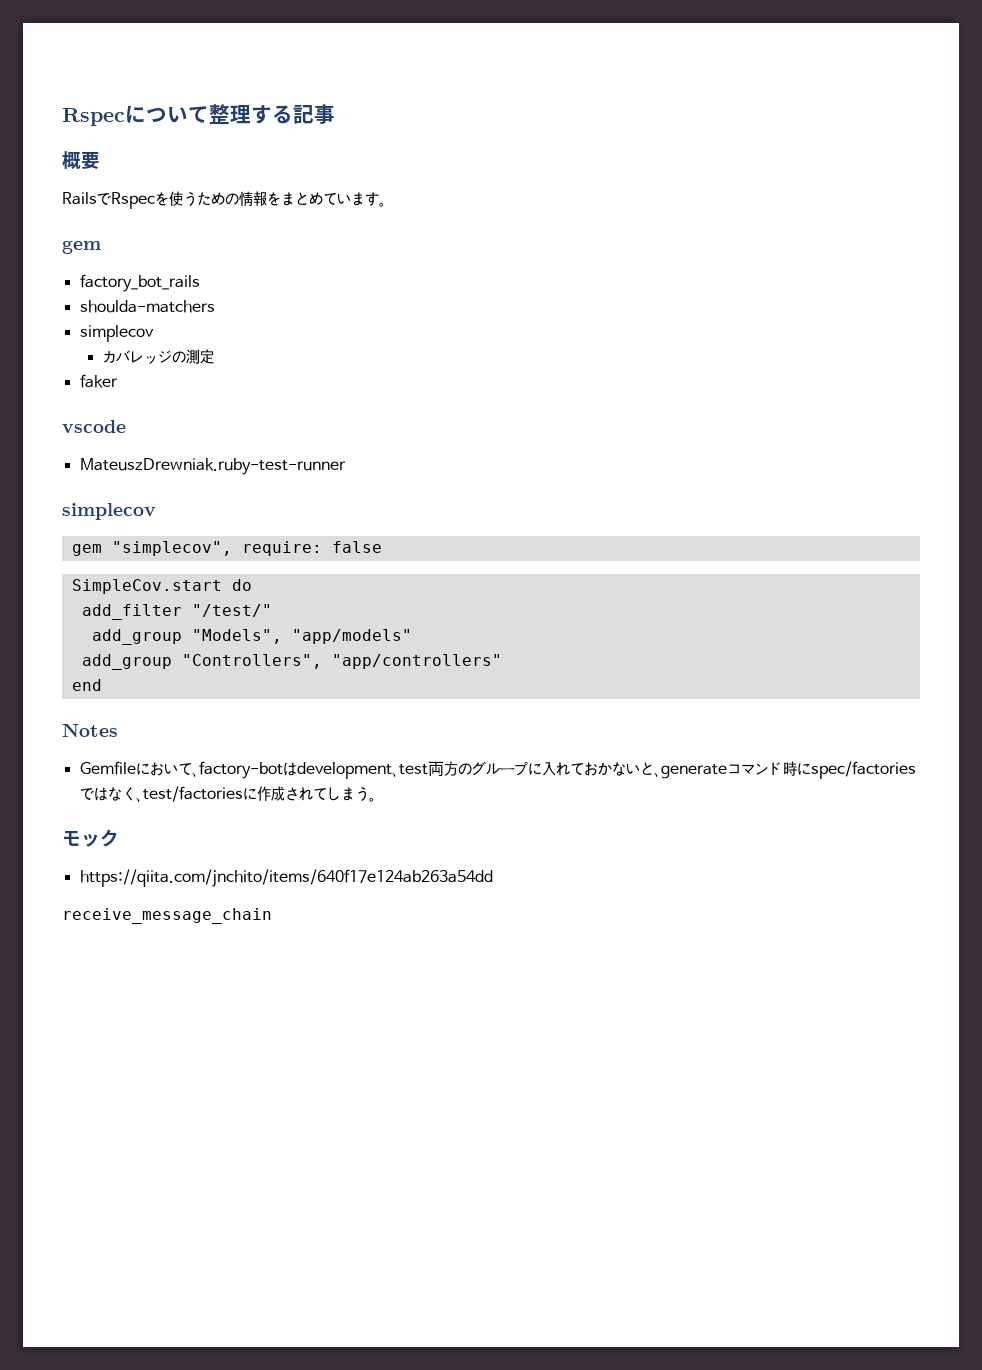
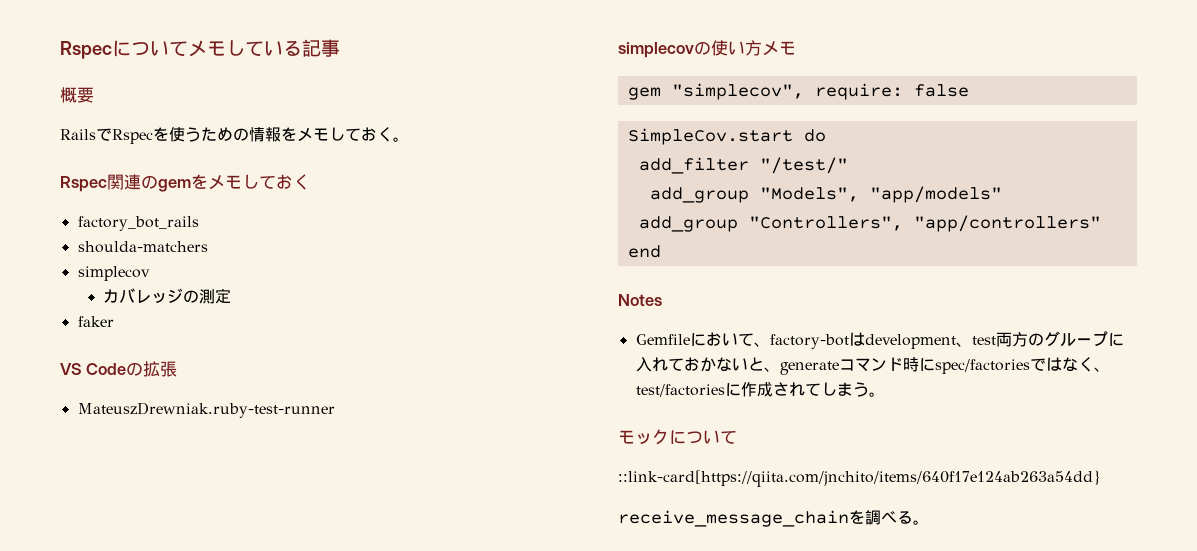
- Rspecについて整理する記事
+ Rspecについてメモしている記事
- RailsでRspecを使うための情報をまとめています。
- gem
+ RailsでRspecを使うための情報をメモしておく。
+ Rspec関連のgemをメモしておく
- vscode
+ VS Codeの拡張
  MateuszDrewniak.ruby-test-runner
- simplecov
+ simplecovの使い方メモ
- モック
- https://qiita.com/jnchito/items/640f17e124ab263a54dd
+ モックについて
+ ::link-card[https://qiita.com/jnchito/items/640f17e124ab263a54dd}
- receive_message_chain
+ receive_message_chainを調べる。

